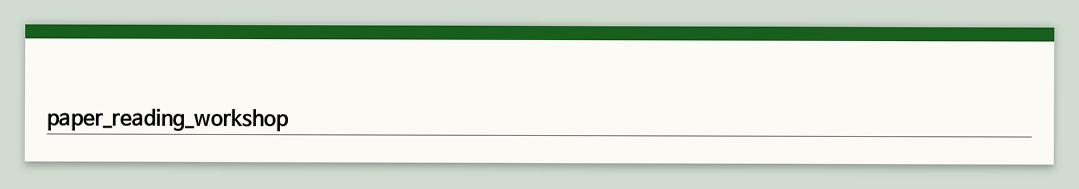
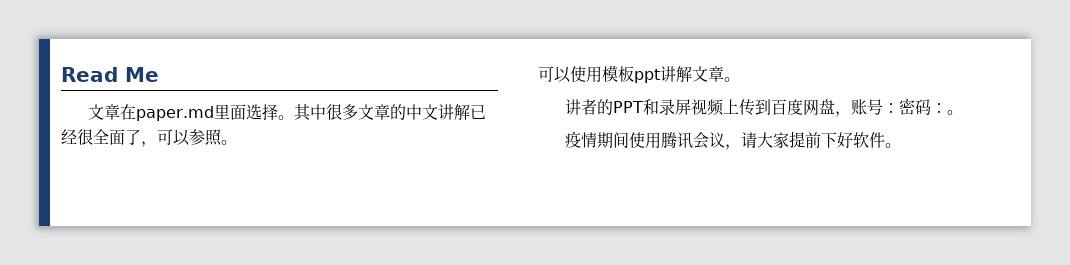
- paper_reading_workshop
+ Read Me
+ 文章在paper.md里面选择。其中很多文章的中文讲解已经很全面了，可以参照。
+ 可以使用模板ppt讲解文章。
+ 讲者的PPT和录屏视频上传到百度网盘，账号：密码：。
+ 疫情期间使用腾讯会议，请大家提前下好软件。

